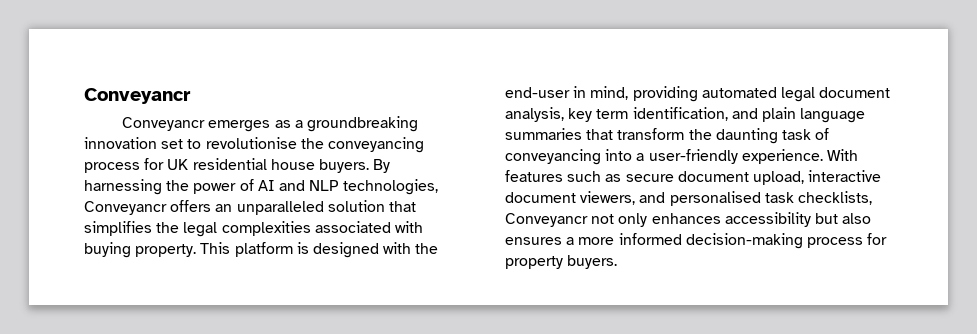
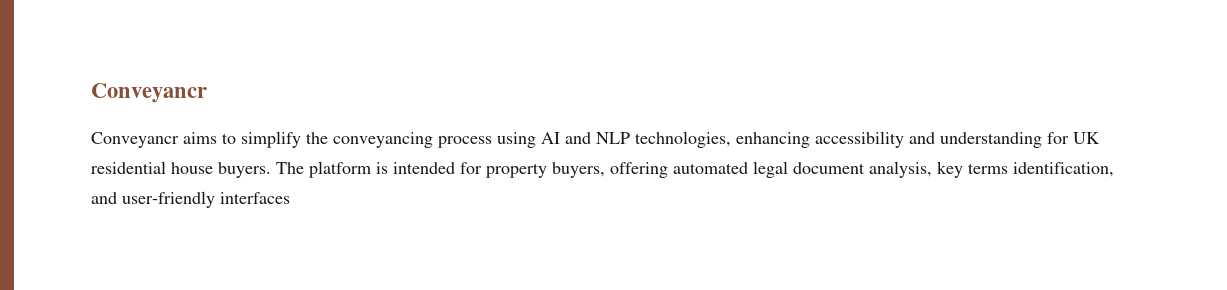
- Conveyancr emerges as a groundbreaking innovation set to revolutionise the conveyancing process for UK residential house buyers.
+ Conveyancr aims to simplify the conveyancing process using AI and NLP technologies, enhancing accessibility and understanding for UK residential house buyers.
- By harnessing the power of AI and NLP technologies, Conveyancr offers an unparalleled solution that simplifies the legal complexities associated with buying property. This platform is designed with the end-user in mind, providing automated legal document analysis, key term identification, and plain language summaries that transform the daunting task of conveyancing into a user-friendly experience. With features such as secure document upload, interactive document viewers, and personalised task checklists, Conveyancr not only enhances accessibility but also ensures a more informed decision-making process for property buyers.
+ The platform is intended for property buyers, offering automated legal document analysis, key terms identification, and user-friendly interfaces

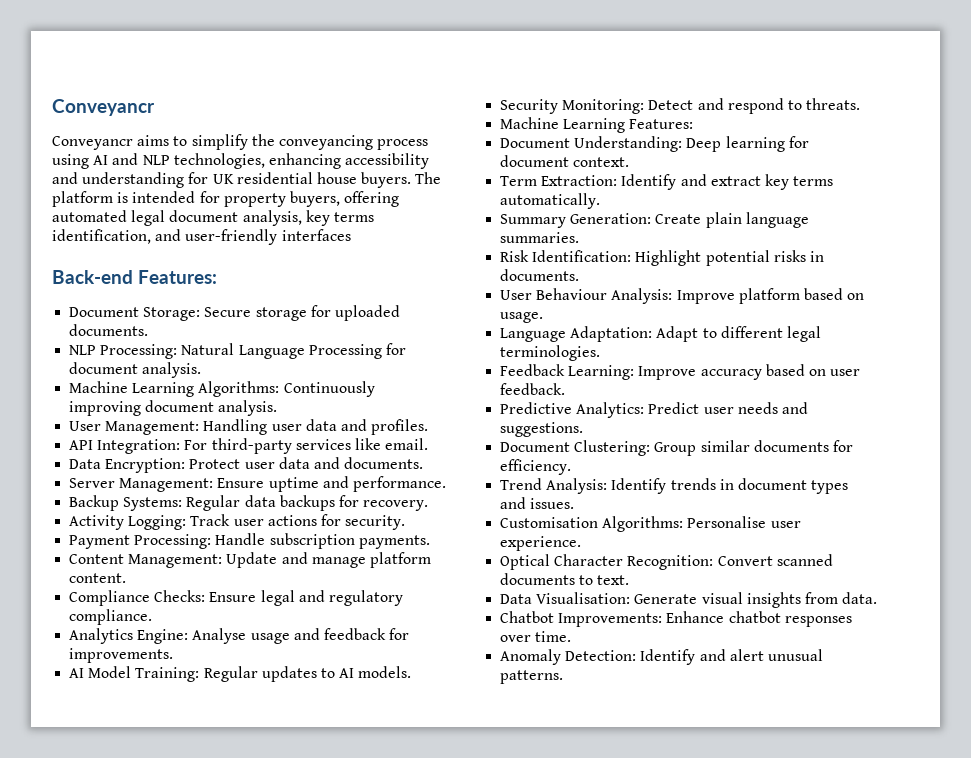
+ Back-end Features:
+ Document Storage: Secure storage for uploaded documents.
+ NLP Processing: Natural Language Processing for document analysis.
+ Machine Learning Algorithms: Continuously improving document analysis.
+ User Management: Handling user data and profiles.
+ API Integration: For third-party services like email.
+ Data Encryption: Protect user data and documents.
+ Server Management: Ensure uptime and performance.
+ Backup Systems: Regular data backups for recovery.
+ Activity Logging: Track user actions for security.
+ Payment Processing: Handle subscription payments.
+ Content Management: Update and manage platform content.
+ Compliance Checks: Ensure legal and regulatory compliance.
+ Analytics Engine: Analyse usage and feedback for improvements.
+ AI Model Training: Regular updates to AI models.
+ Security Monitoring: Detect and respond to threats.
+ Machine Learning Features:
+ Document Understanding: Deep learning for document context.
+ Term Extraction: Identify and extract key terms automatically.
+ Summary Generation: Create plain language summaries.
+ Risk Identification: Highlight potential risks in documents.
+ User Behaviour Analysis: Improve platform based on usage.
+ Language Adaptation: Adapt to different legal terminologies.
+ Feedback Learning: Improve accuracy based on user feedback.
+ Predictive Analytics: Predict user needs and suggestions.
+ Document Clustering: Group similar documents for efficiency.
+ Trend Analysis: Identify trends in document types and issues.
+ Customisation Algorithms: Personalise user experience.
+ Optical Character Recognition: Convert scanned documents to text.
+ Data Visualisation: Generate visual insights from data.
+ Chatbot Improvements: Enhance chatbot responses over time.
+ Anomaly Detection: Identify and alert unusual patterns.

